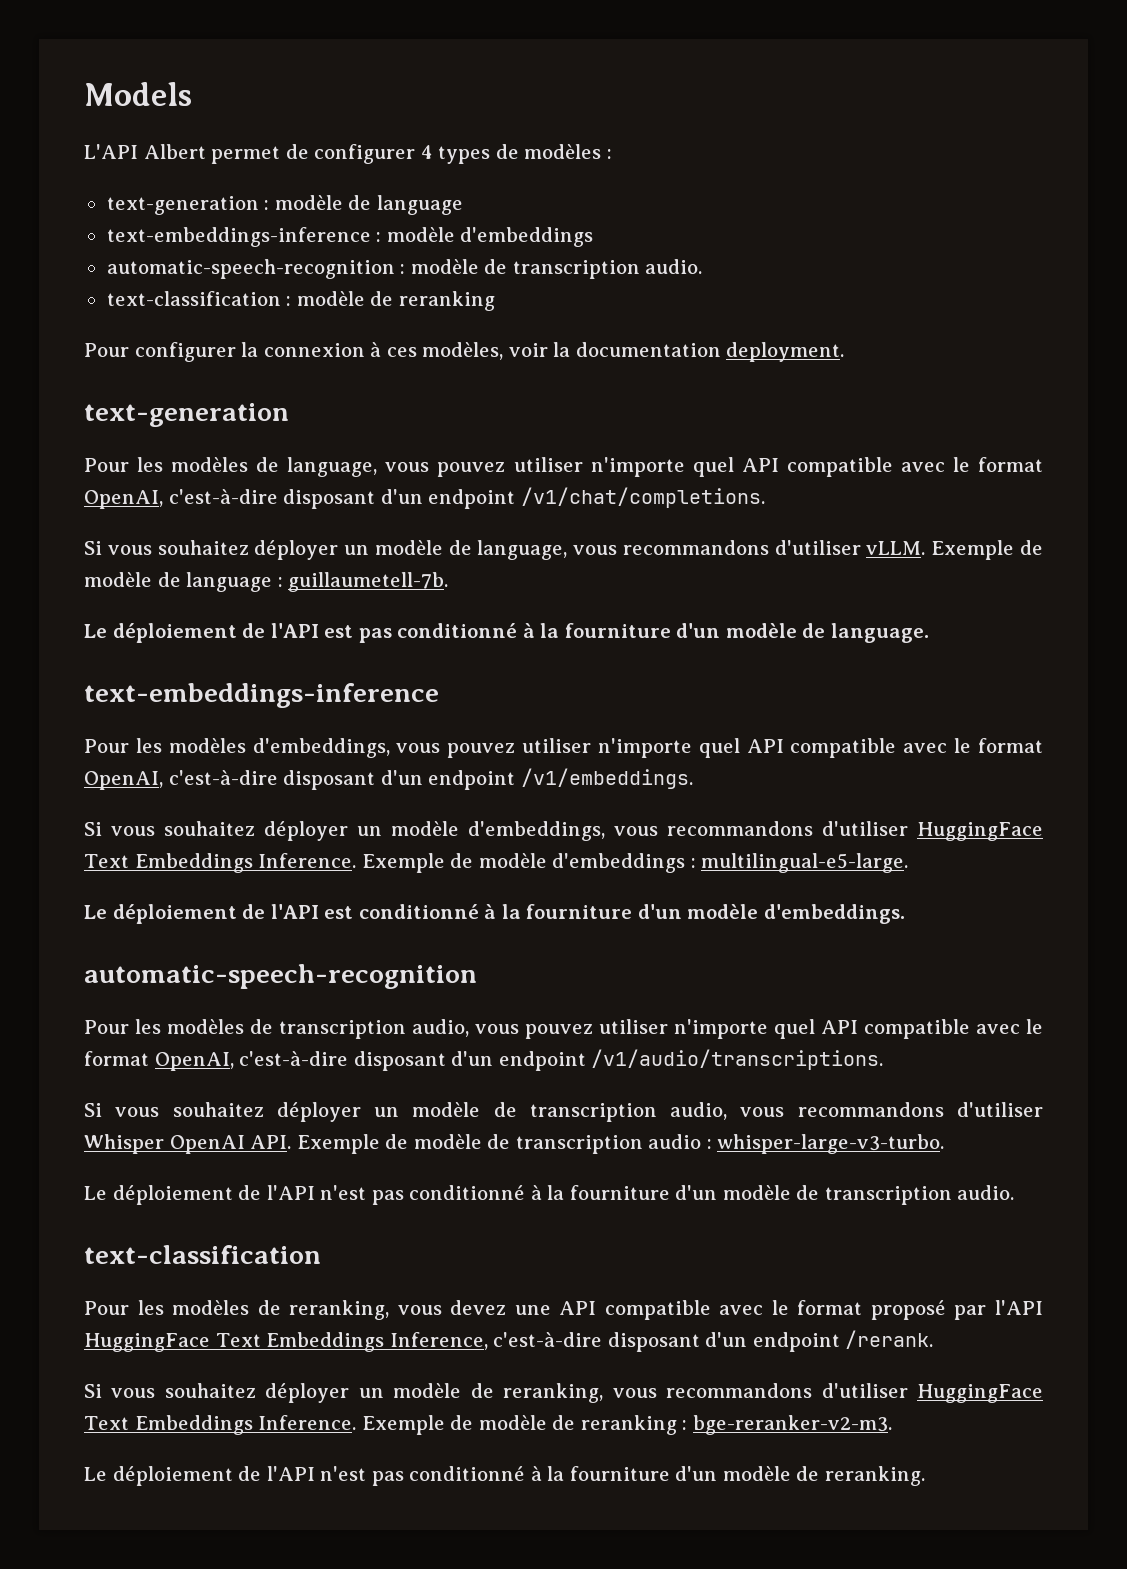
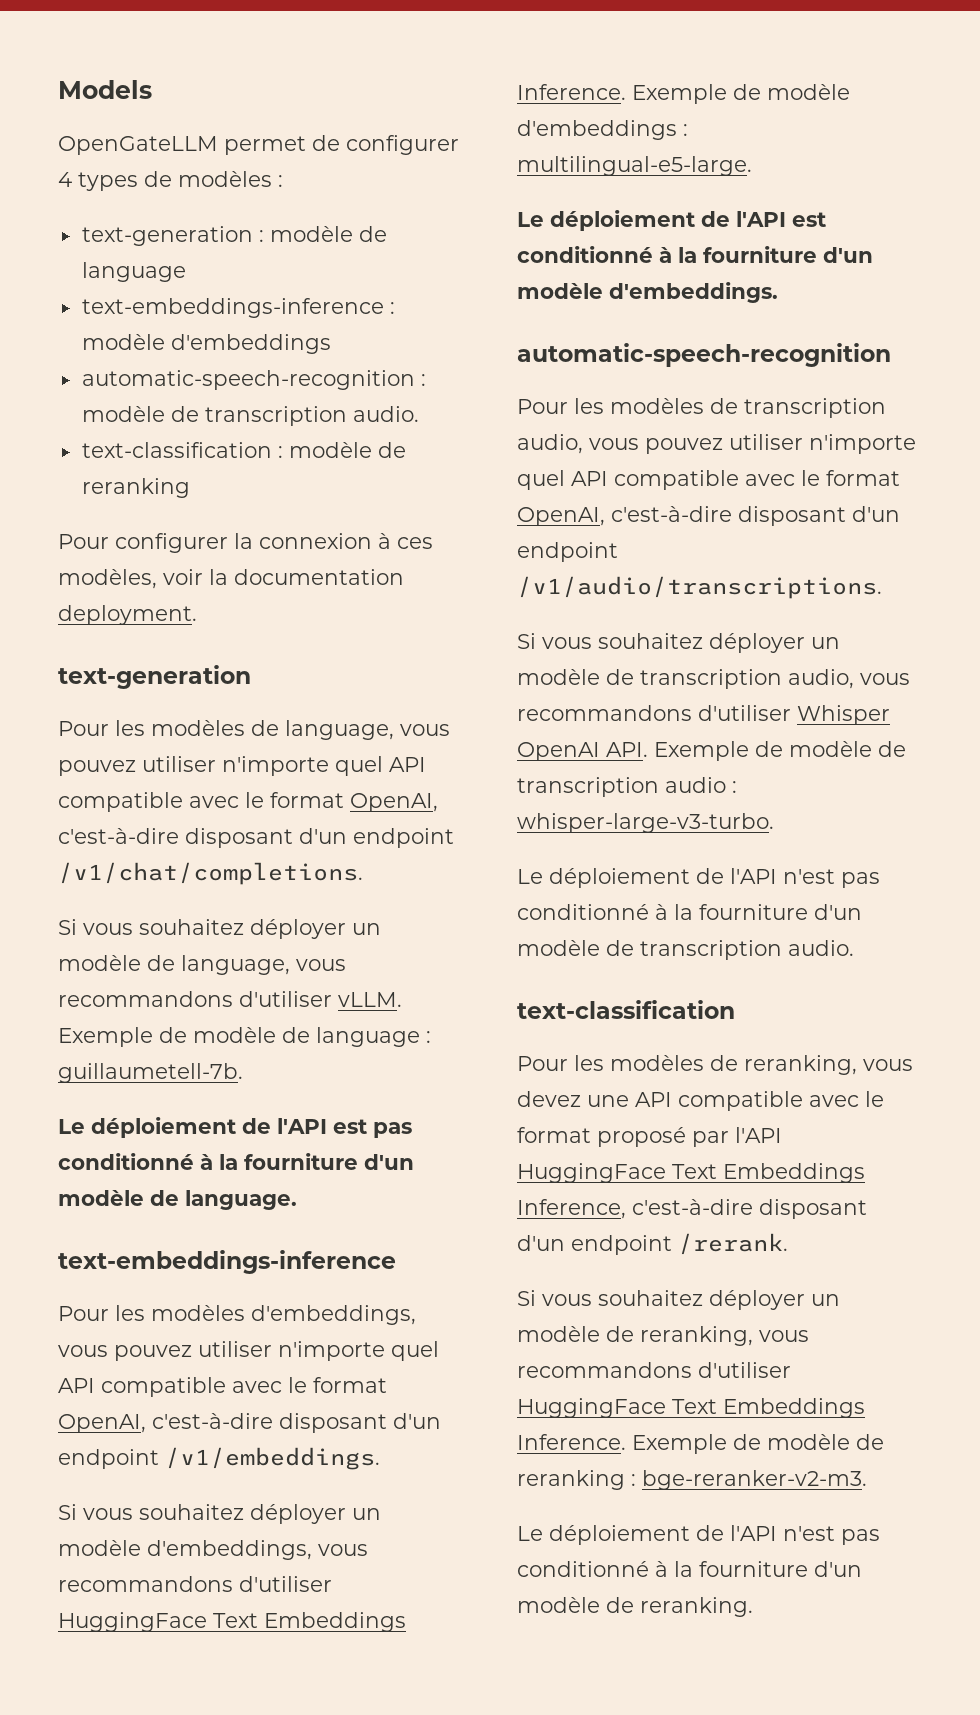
- L'API Albert permet de configurer 4 types de modèles :
+ OpenGateLLM permet de configurer 4 types de modèles :

